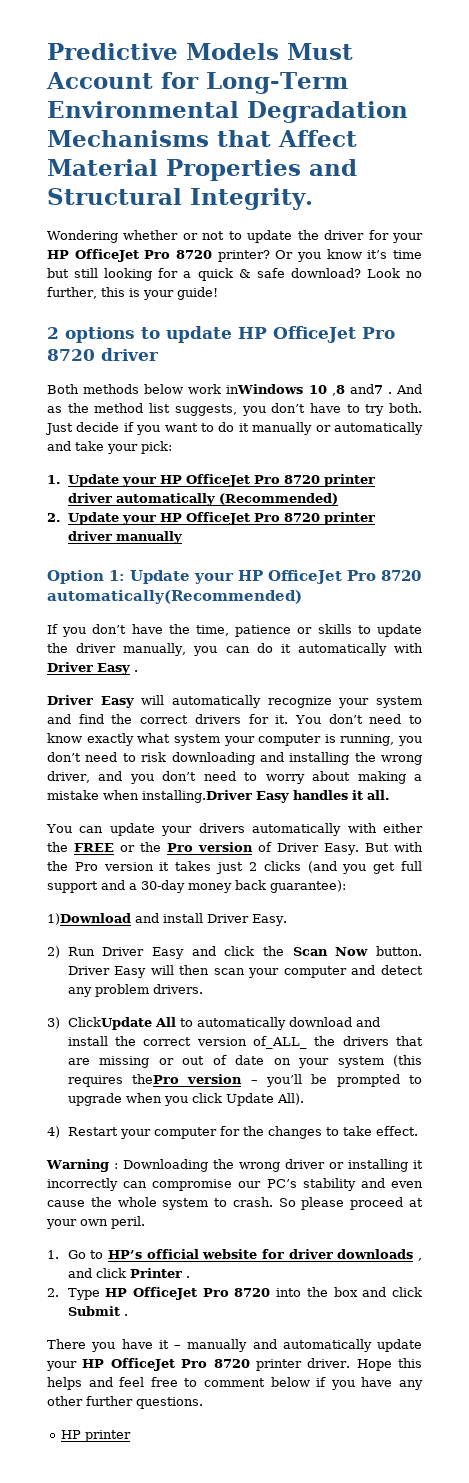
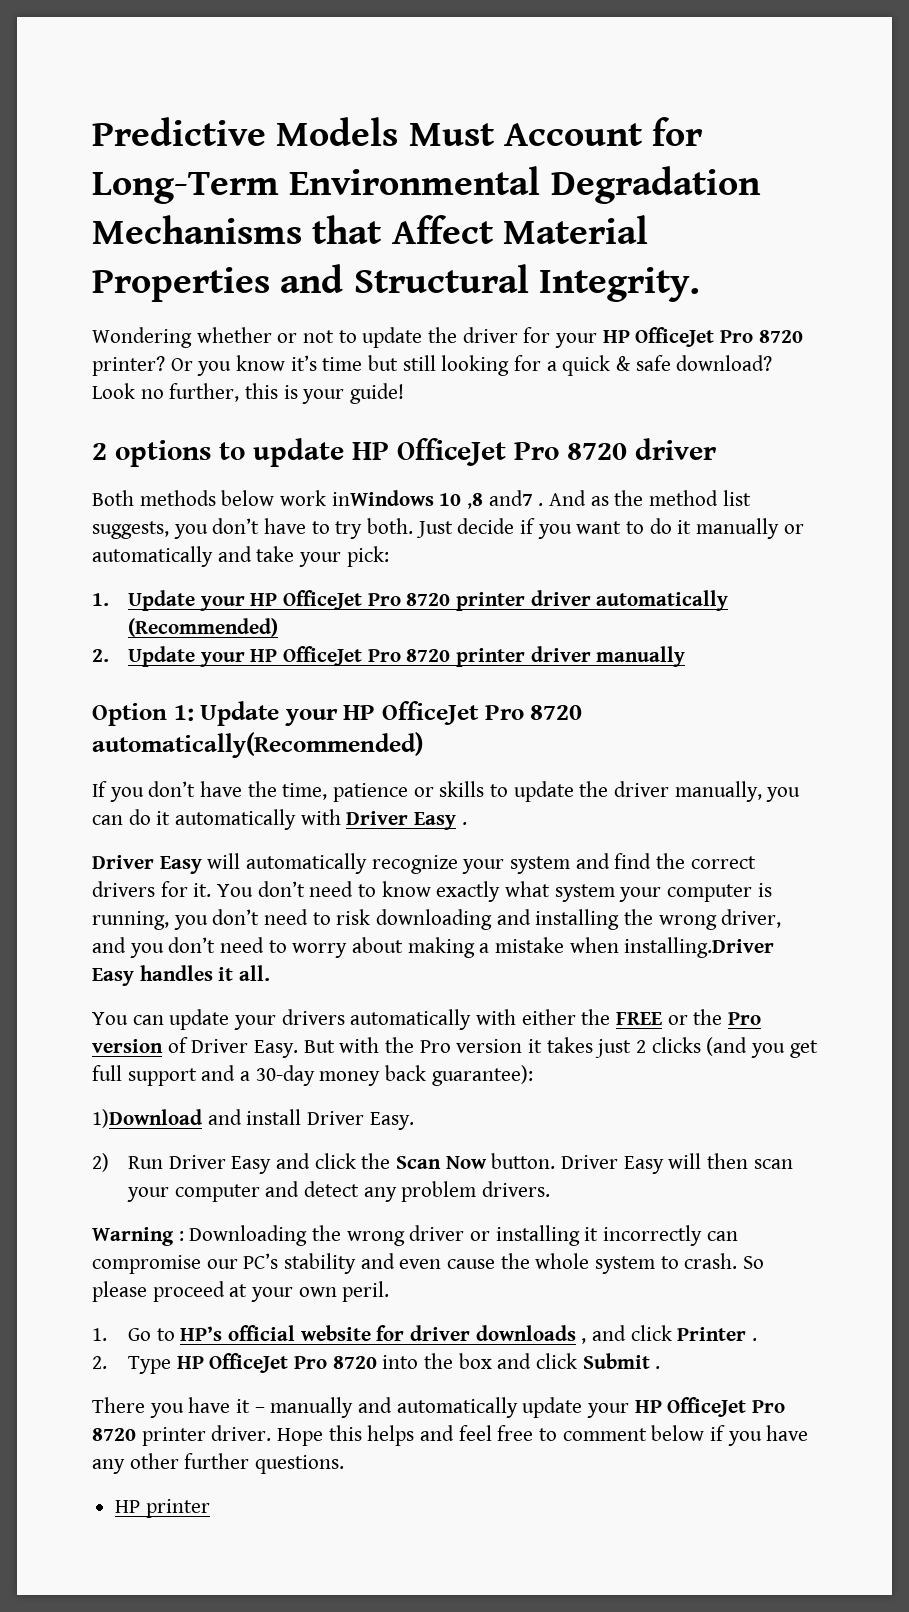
- 3) ClickUpdate All to automatically download and install the correct version of_ALL_ the drivers that are missing or out of date on your system (this requires thePro version – you’ll be prompted to upgrade when you click Update All).
- 4) Restart your computer for the changes to take effect.

